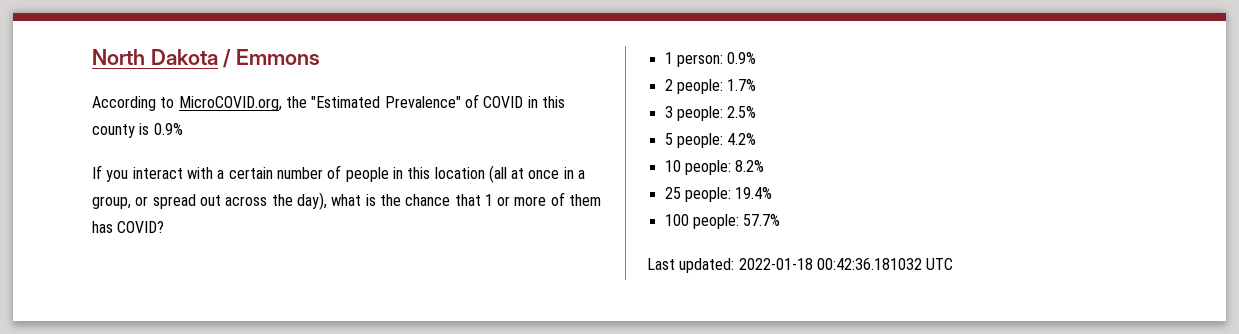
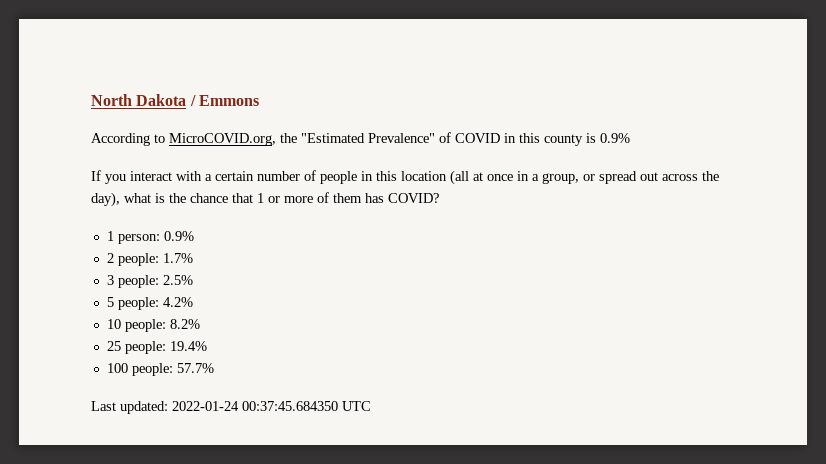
- Last updated: 2022-01-18 00:42:36.181032 UTC
+ Last updated: 2022-01-24 00:37:45.684350 UTC

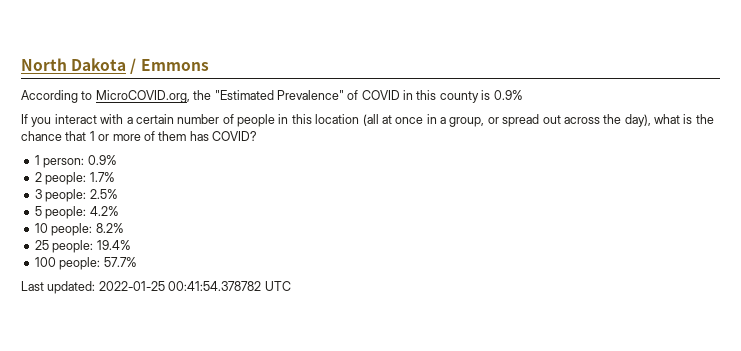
- Last updated: 2022-01-24 00:37:45.684350 UTC
+ Last updated: 2022-01-25 00:41:54.378782 UTC

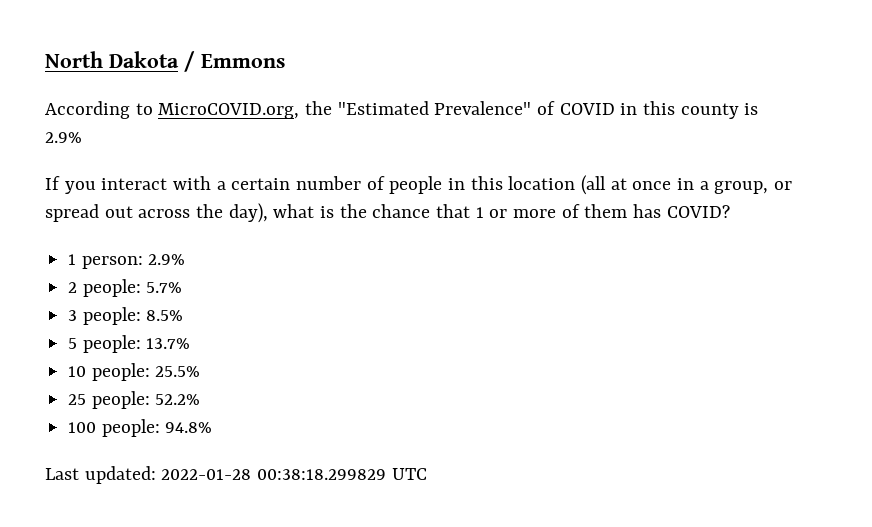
- According to MicroCOVID.org, the "Estimated Prevalence" of COVID in this county is 0.9%
+ According to MicroCOVID.org, the "Estimated Prevalence" of COVID in this county is 2.9%
- 1 person: 0.9%
+ 1 person: 2.9%
- 2 people: 1.7%
+ 2 people: 5.7%
- 3 people: 2.5%
+ 3 people: 8.5%
- 5 people: 4.2%
+ 5 people: 13.7%
- 10 people: 8.2%
+ 10 people: 25.5%
- 25 people: 19.4%
+ 25 people: 52.2%
- 100 people: 57.7%
+ 100 people: 94.8%
- Last updated: 2022-01-25 00:41:54.378782 UTC
+ Last updated: 2022-01-28 00:38:18.299829 UTC

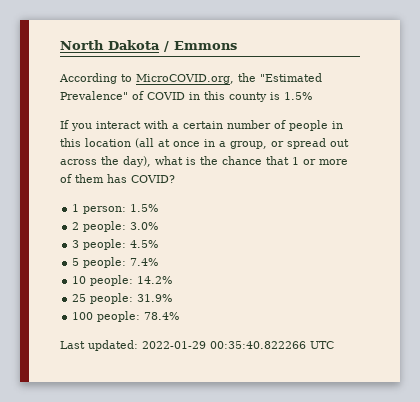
- According to MicroCOVID.org, the "Estimated Prevalence" of COVID in this county is 2.9%
+ According to MicroCOVID.org, the "Estimated Prevalence" of COVID in this county is 1.5%
- 1 person: 2.9%
+ 1 person: 1.5%
- 2 people: 5.7%
+ 2 people: 3.0%
- 3 people: 8.5%
+ 3 people: 4.5%
- 5 people: 13.7%
+ 5 people: 7.4%
- 10 people: 25.5%
+ 10 people: 14.2%
- 25 people: 52.2%
+ 25 people: 31.9%
- 100 people: 94.8%
+ 100 people: 78.4%
- Last updated: 2022-01-28 00:38:18.299829 UTC
+ Last updated: 2022-01-29 00:35:40.822266 UTC

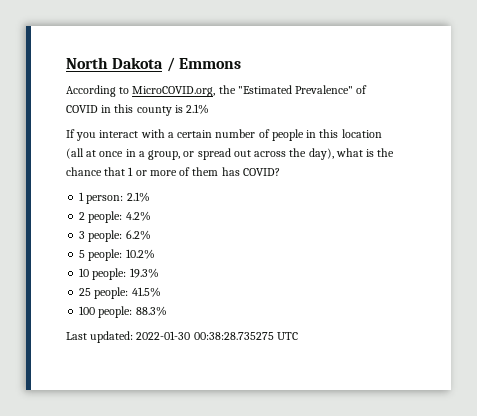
- According to MicroCOVID.org, the "Estimated Prevalence" of COVID in this county is 1.5%
+ According to MicroCOVID.org, the "Estimated Prevalence" of COVID in this county is 2.1%
- 1 person: 1.5%
+ 1 person: 2.1%
- 2 people: 3.0%
+ 2 people: 4.2%
- 3 people: 4.5%
+ 3 people: 6.2%
- 5 people: 7.4%
+ 5 people: 10.2%
- 10 people: 14.2%
+ 10 people: 19.3%
- 25 people: 31.9%
+ 25 people: 41.5%
- 100 people: 78.4%
+ 100 people: 88.3%
- Last updated: 2022-01-29 00:35:40.822266 UTC
+ Last updated: 2022-01-30 00:38:28.735275 UTC

